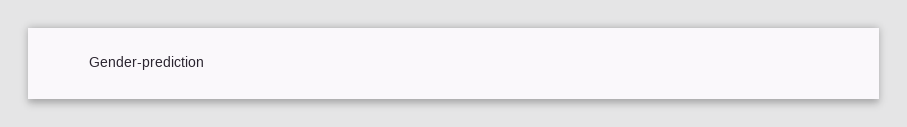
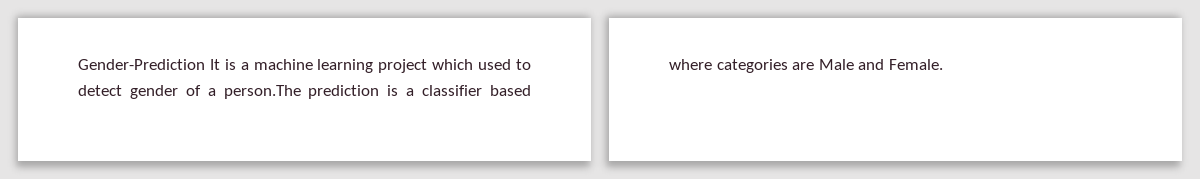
- Gender-prediction
+ Gender-Prediction It is a machine learning project which used to detect gender of a person.The prediction is a classifier based where categories are Male and Female.

